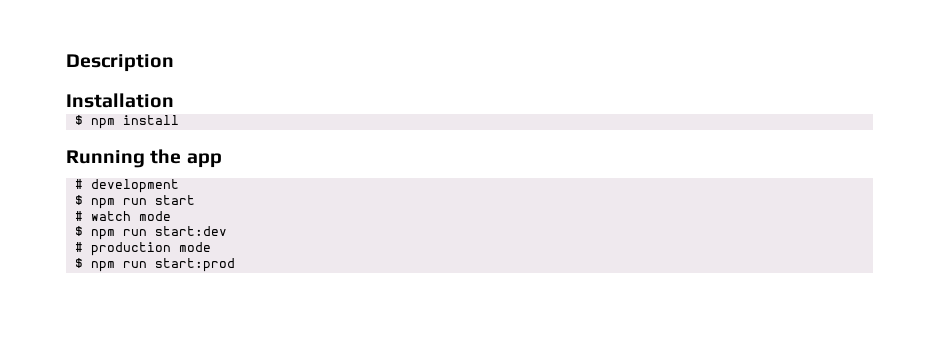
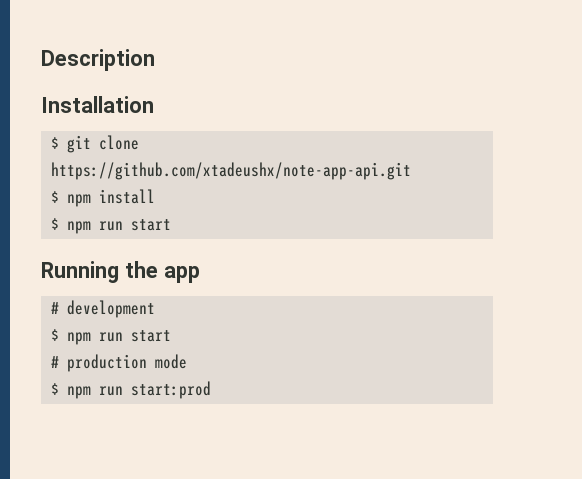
+ $ git clone https://github.com/xtadeushx/note-app-api.git
  $ npm install
+ $ npm run start
- # watch mode
- $ npm run start:dev

